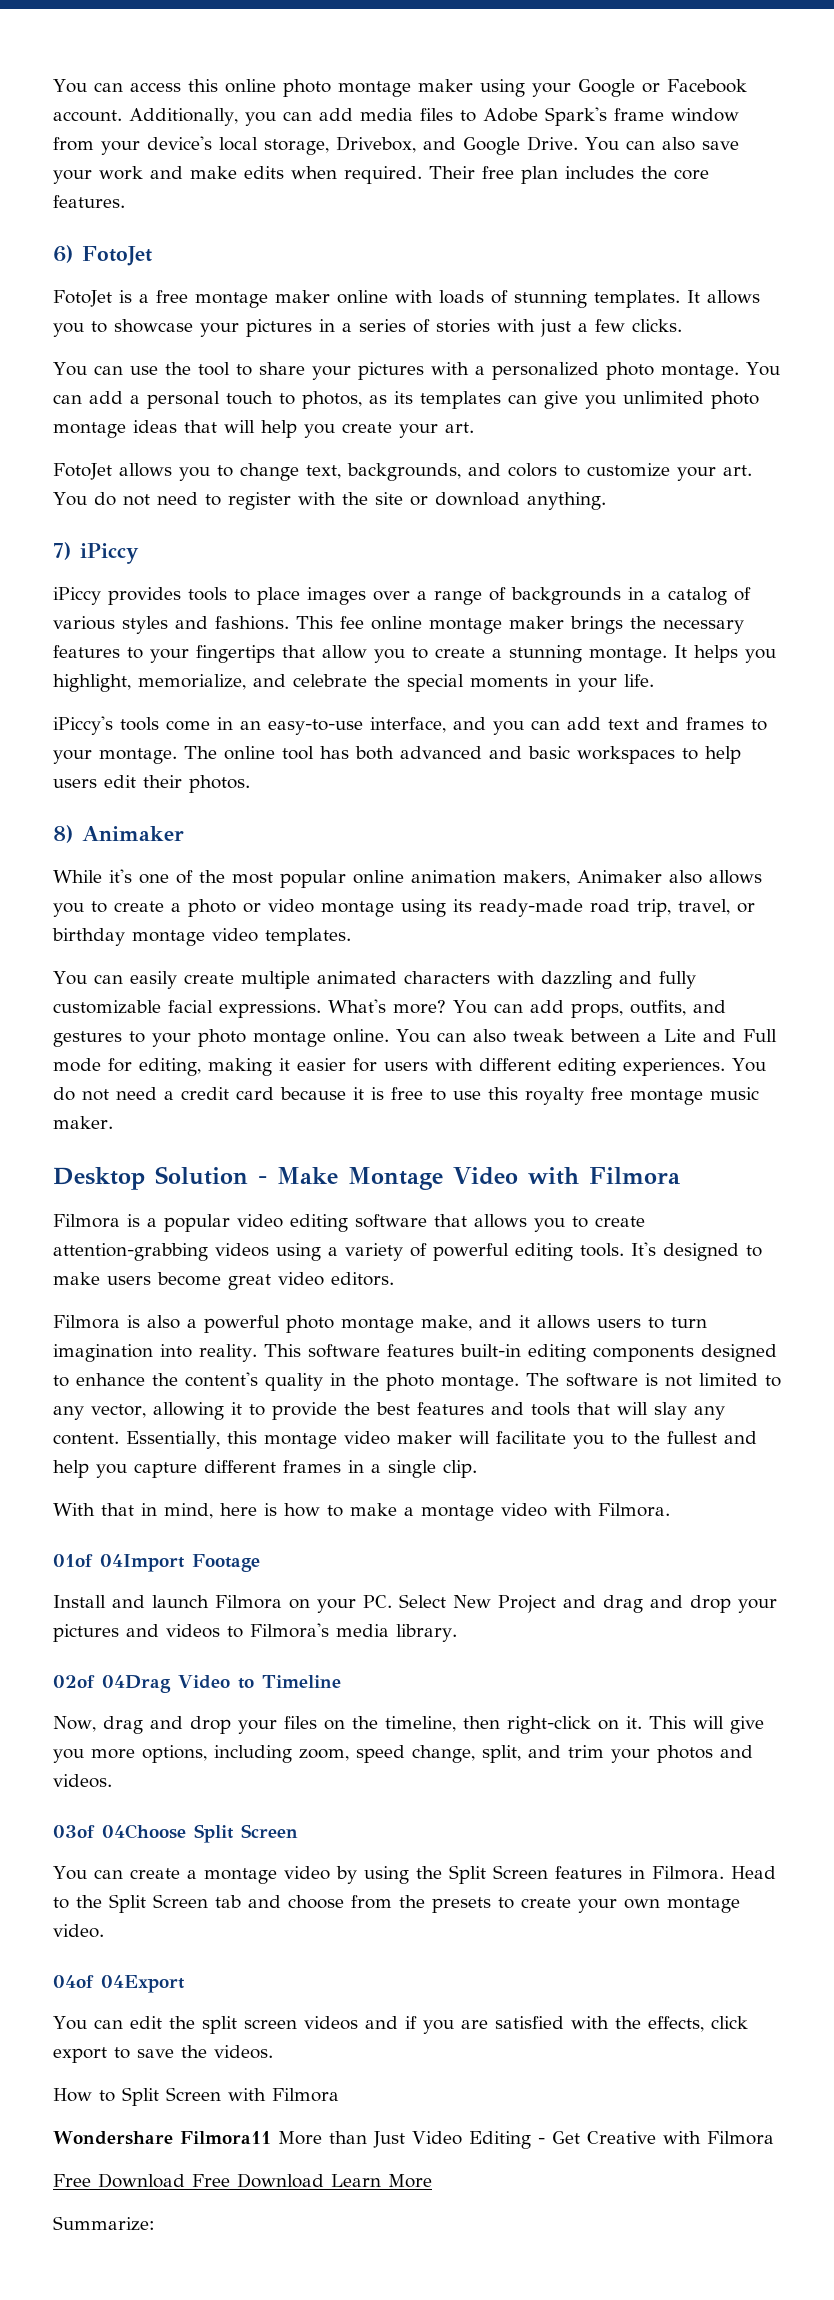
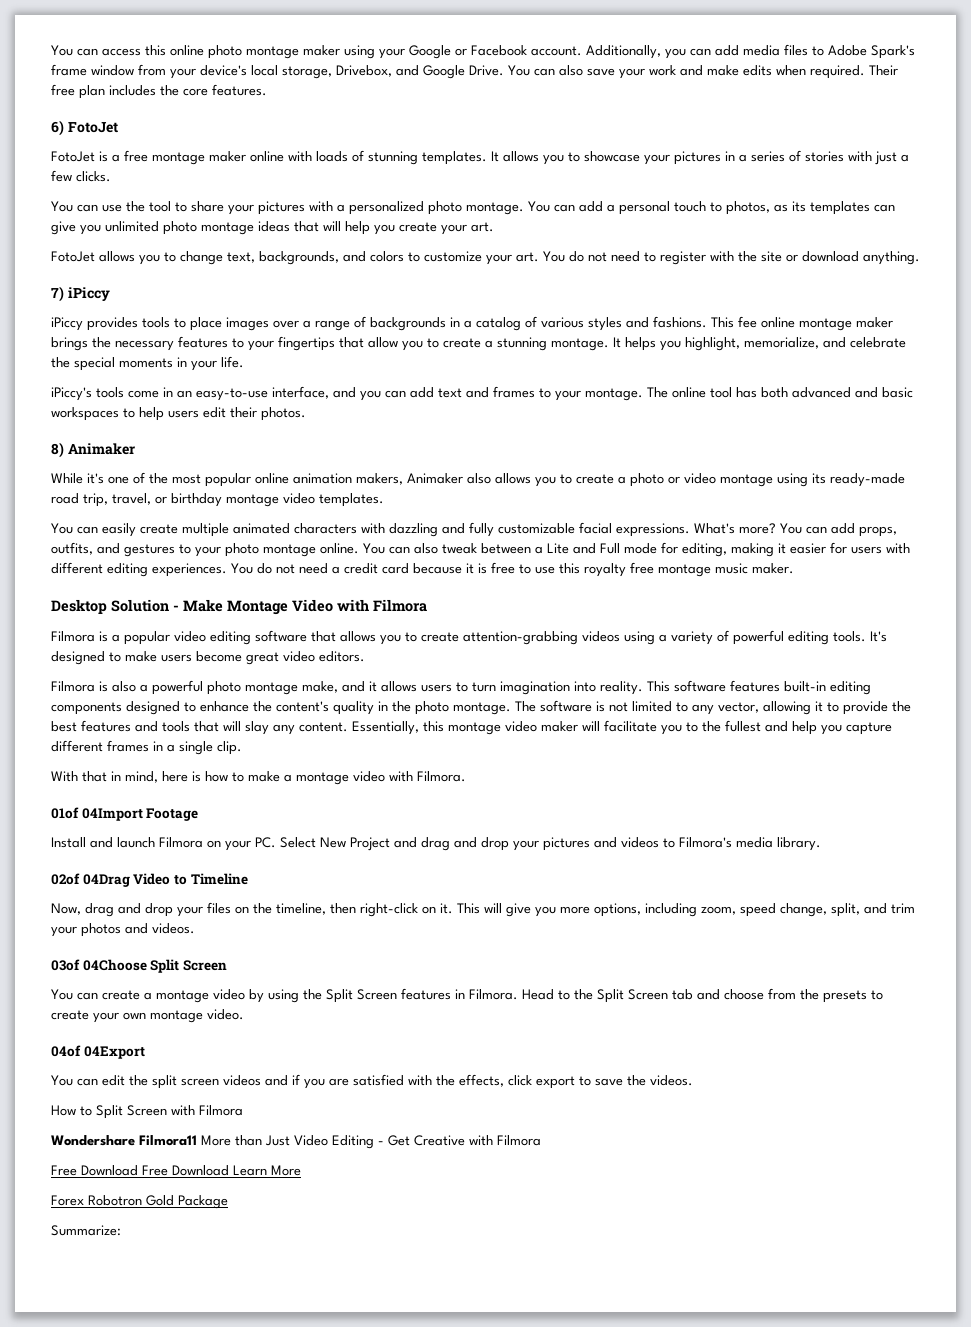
+ Forex Robotron Gold Package

